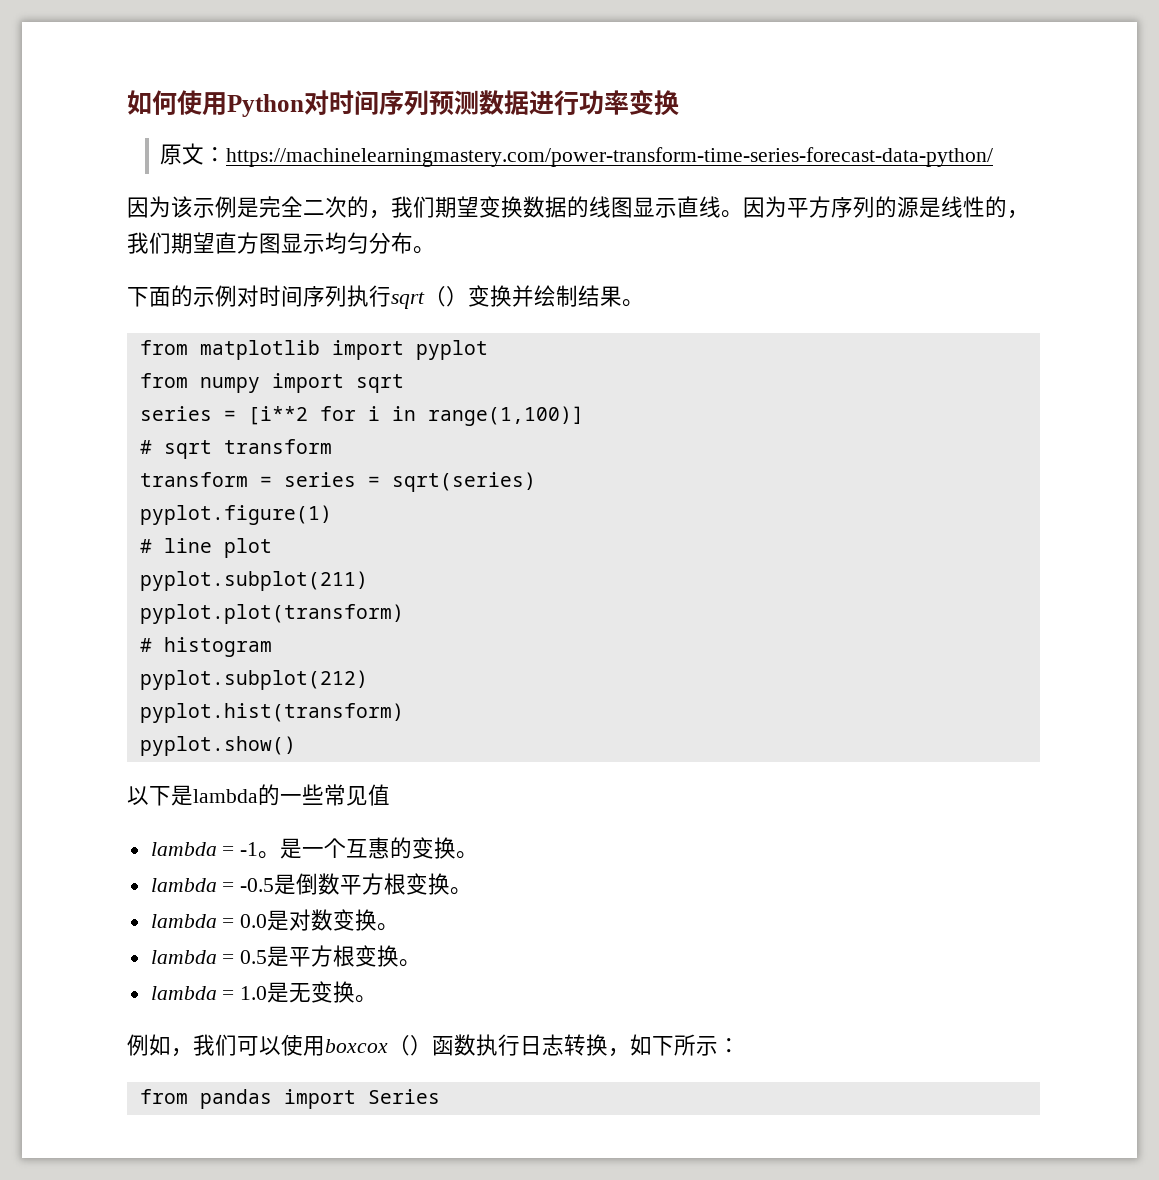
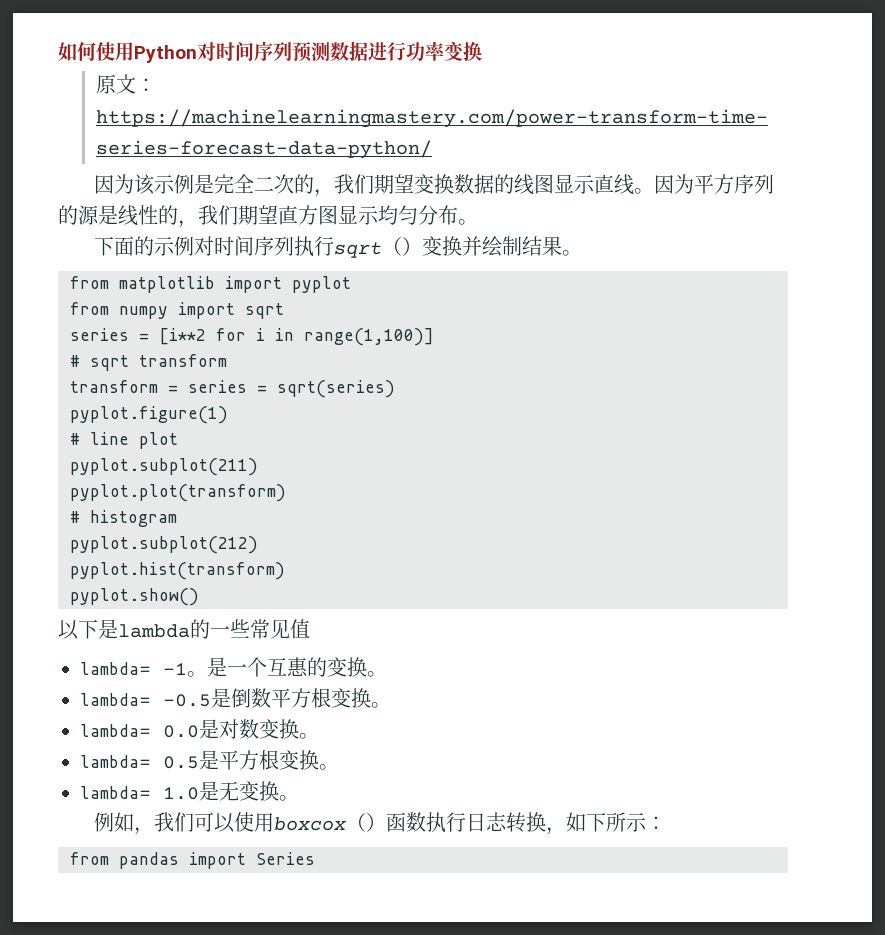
- lambda = -1。
+ lambda= -1。
- lambda = -0.5是倒数平方根变换。
+ lambda= -0.5是倒数平方根变换。
- lambda = 0.0是对数变换。
+ lambda= 0.0是对数变换。
- lambda = 0.5是平方根变换。
+ lambda= 0.5是平方根变换。
- lambda = 1.0是无变换。
+ lambda= 1.0是无变换。

